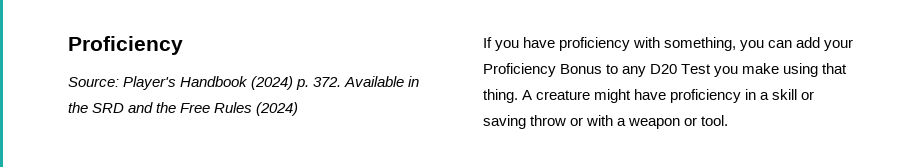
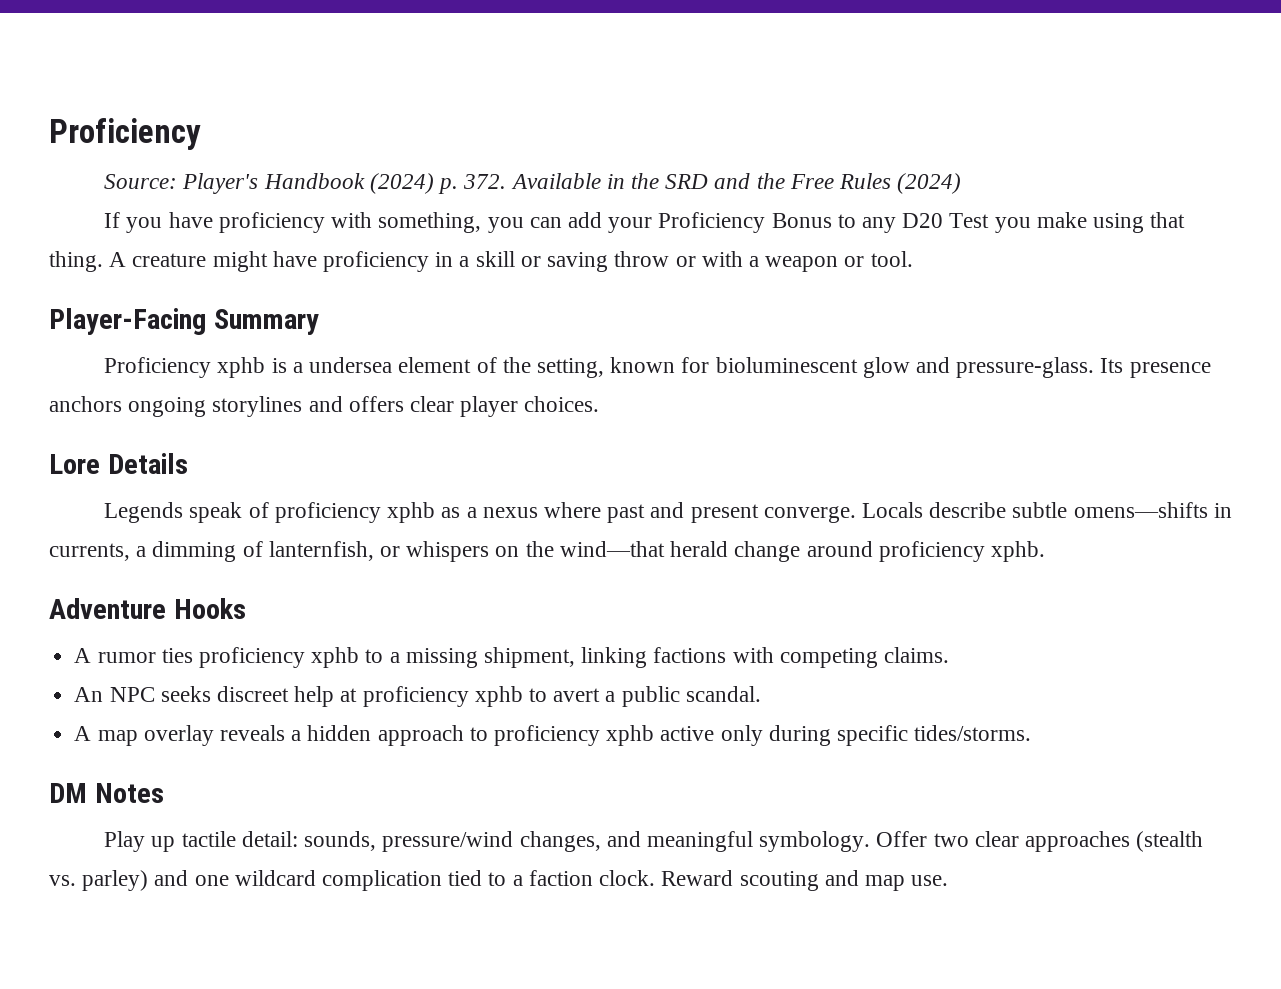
+ Player-Facing Summary
+ Proficiency xphb is a undersea element of the setting, known for bioluminescent glow and pressure-glass. Its presence anchors ongoing storylines and offers clear player choices.
+ Lore Details
+ Legends speak of proficiency xphb as a nexus where past and present converge. Locals describe subtle omens—shifts in currents, a dimming of lanternfish, or whispers on the wind—that herald change around proficiency xphb.
+ Adventure Hooks
+ A rumor ties proficiency xphb to a missing shipment, linking factions with competing claims.
+ An NPC seeks discreet help at proficiency xphb to avert a public scandal.
+ A map overlay reveals a hidden approach to proficiency xphb active only during specific tides/storms.
+ DM Notes
+ Play up tactile detail: sounds, pressure/wind changes, and meaningful symbology. Offer two clear approaches (stealth vs. parley) and one wildcard complication tied to a faction clock. Reward scouting and map use.

